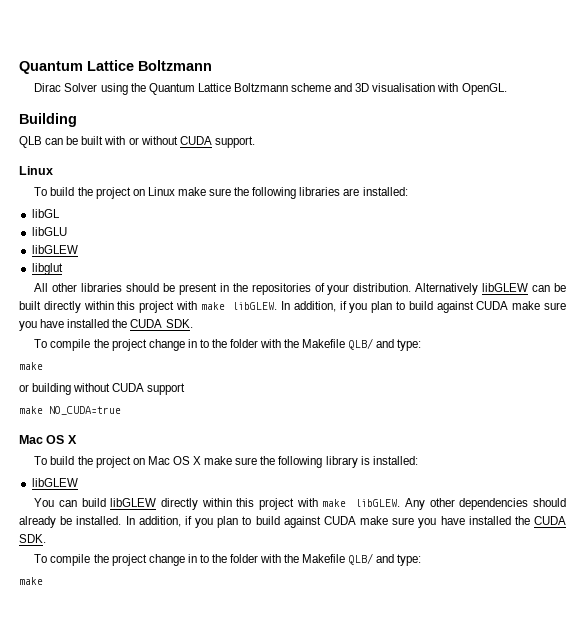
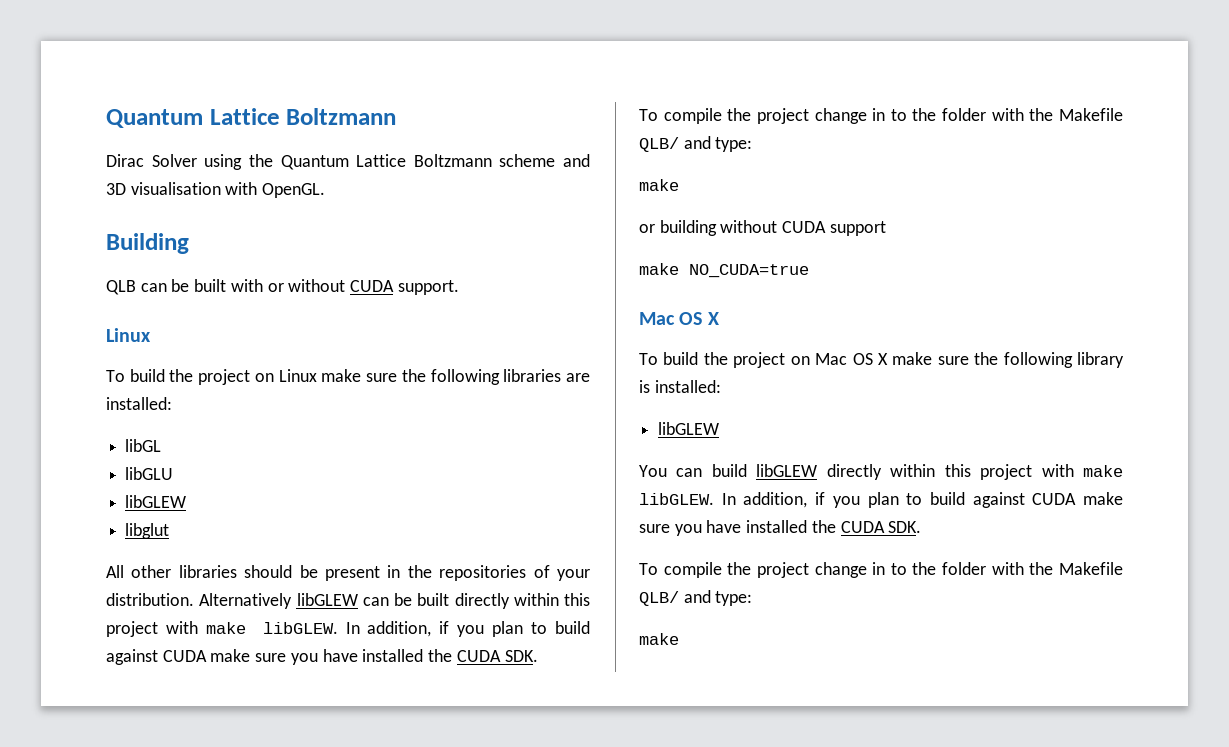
- Any other dependencies should already be installed.

